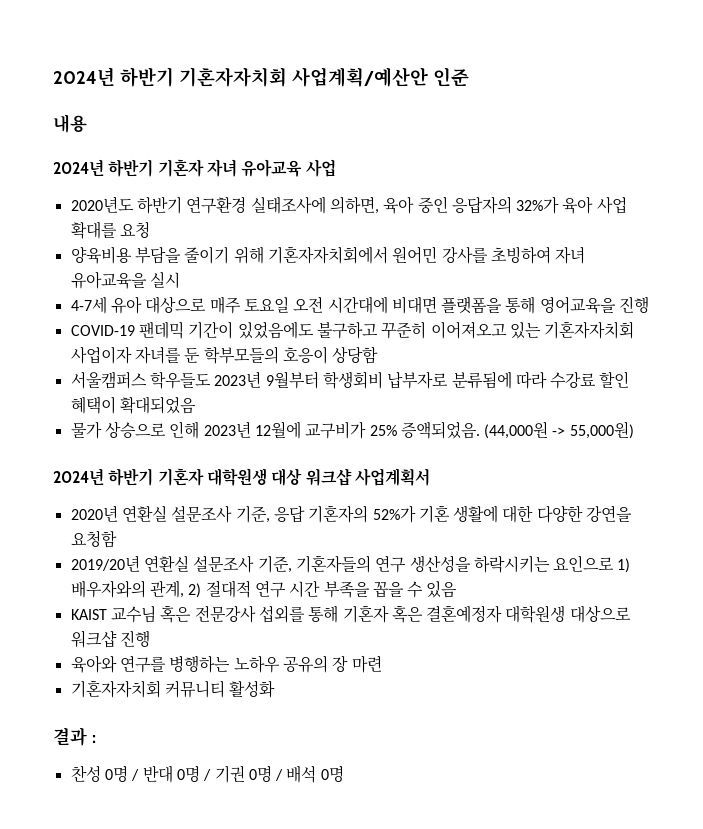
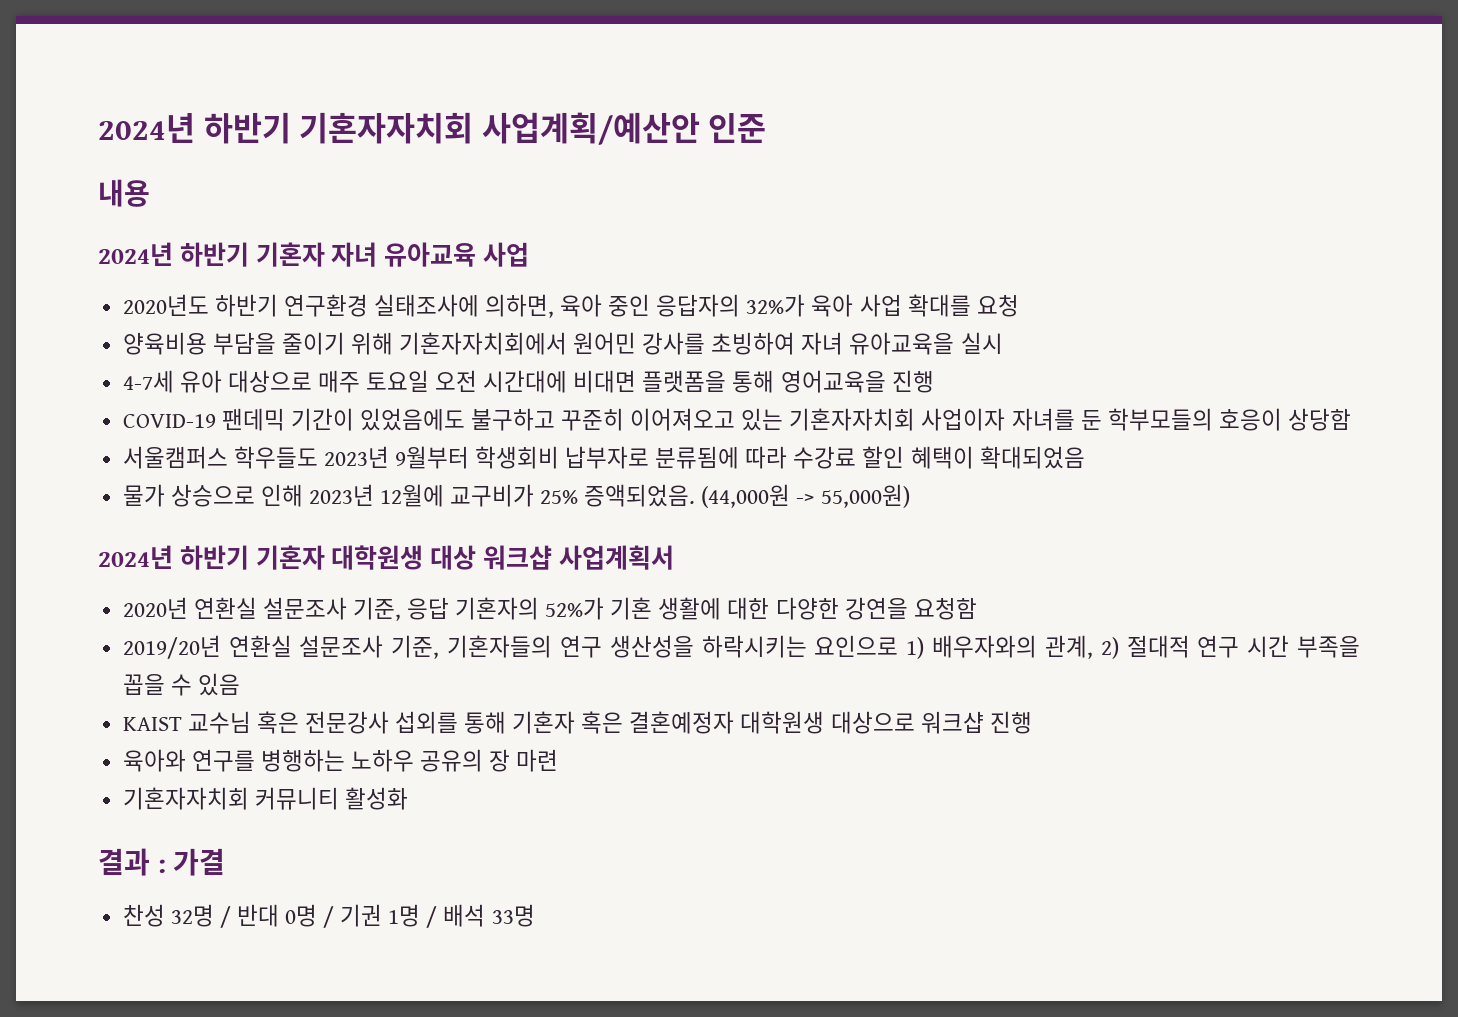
- 결과 :
+ 결과 : 가결
- 찬성 0명 / 반대 0명 / 기권 0명 / 배석 0명
+ 찬성 32명 / 반대 0명 / 기권 1명 / 배석 33명

